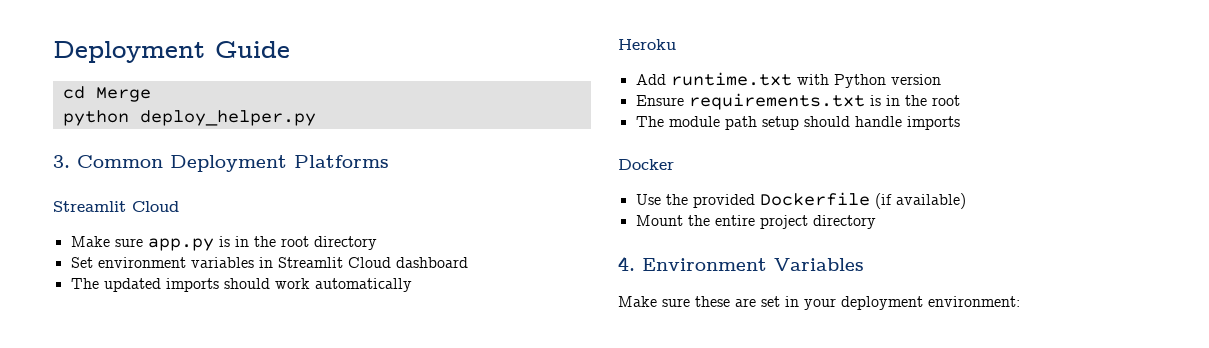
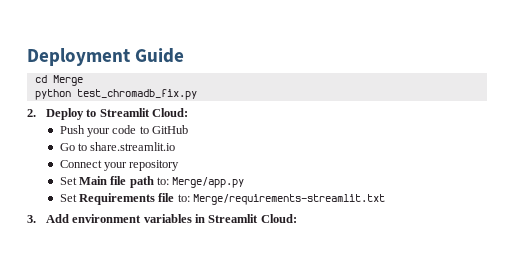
- python deploy_helper.py
- 3. Common Deployment Platforms
- Streamlit Cloud
- Make sure app.py is in the root directory
- Set environment variables in Streamlit Cloud dashboard
- The updated imports should work automatically
- Heroku
- Add runtime.txt with Python version
- Ensure requirements.txt is in the root
- The module path setup should handle imports
- Docker
- Use the provided Dockerfile (if available)
- Mount the entire project directory
- 4. Environment Variables
- Make sure these are set in your deployment environment:
+ python test_chromadb_fix.py
+ 2. Deploy to Streamlit Cloud:
+ Push your code to GitHub
+ Go to share.streamlit.io
+ Connect your repository
+ Set Main file path to: Merge/app.py
+ Set Requirements file to: Merge/requirements-streamlit.txt
+ 3. Add environment variables in Streamlit Cloud:

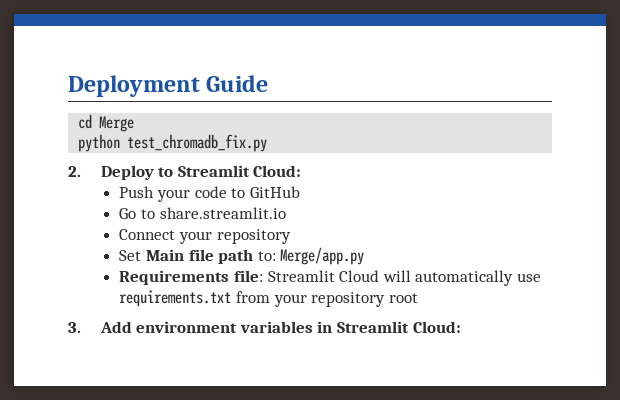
- Set Requirements file to: Merge/requirements-streamlit.txt
+ Requirements file: Streamlit Cloud will automatically use requirements.txt from your repository root

